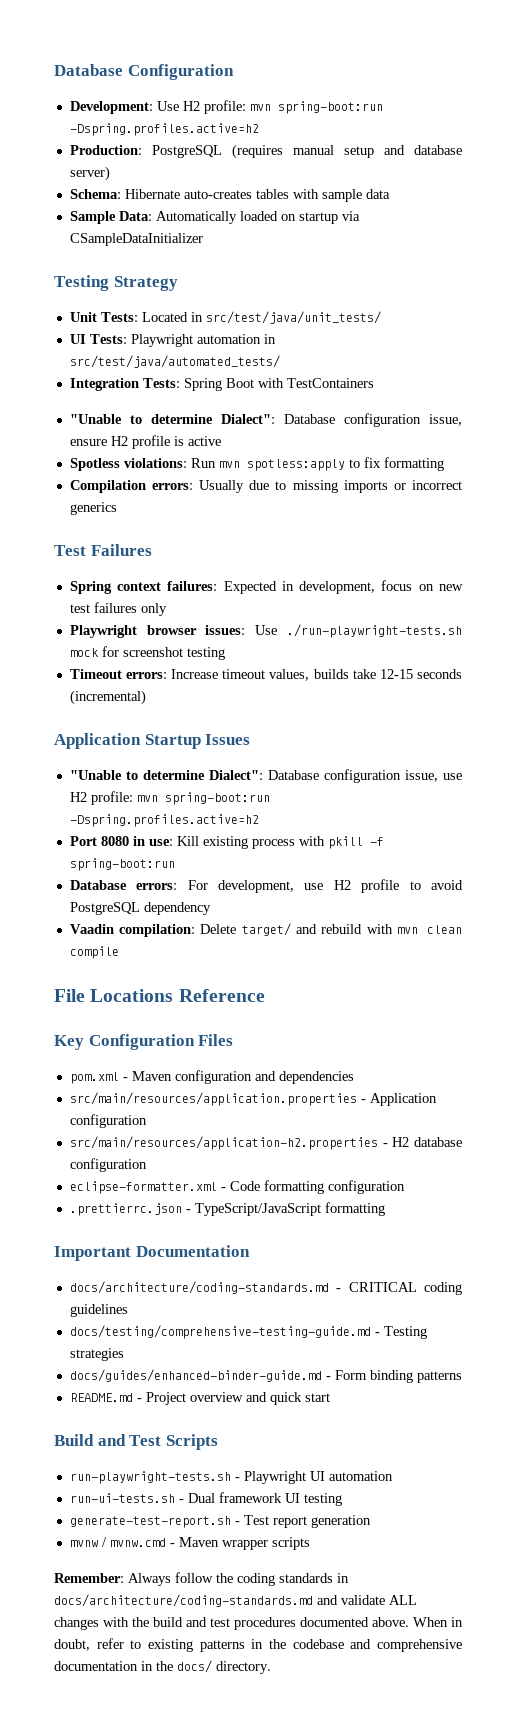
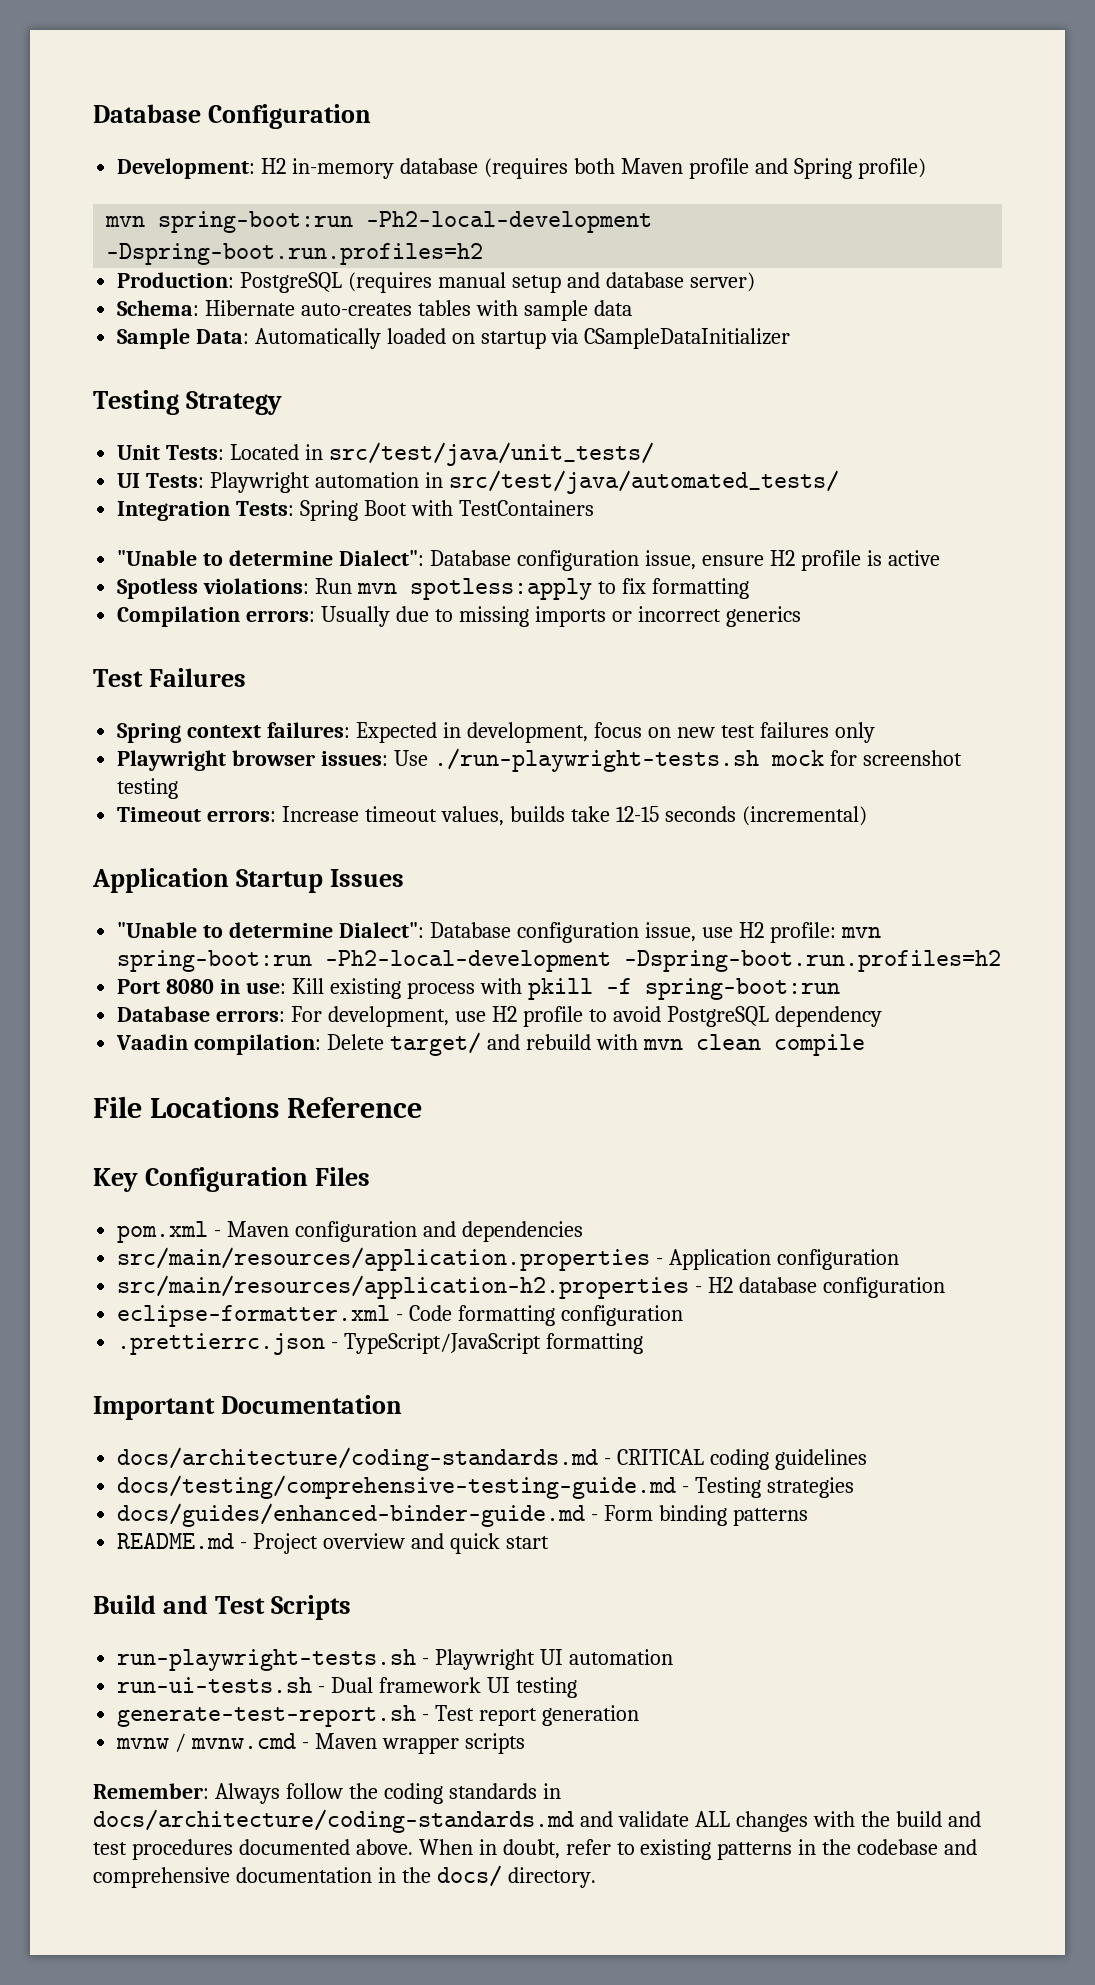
- Development: Use H2 profile: mvn spring-boot:run -Dspring.profiles.active=h2
+ Development: H2 in-memory database (requires both Maven profile and Spring profile)
+ mvn spring-boot:run -Ph2-local-development -Dspring-boot.run.profiles=h2
- "Unable to determine Dialect": Database configuration issue, use H2 profile: mvn spring-boot:run -Dspring.profiles.active=h2
+ "Unable to determine Dialect": Database configuration issue, use H2 profile: mvn spring-boot:run -Ph2-local-development -Dspring-boot.run.profiles=h2

